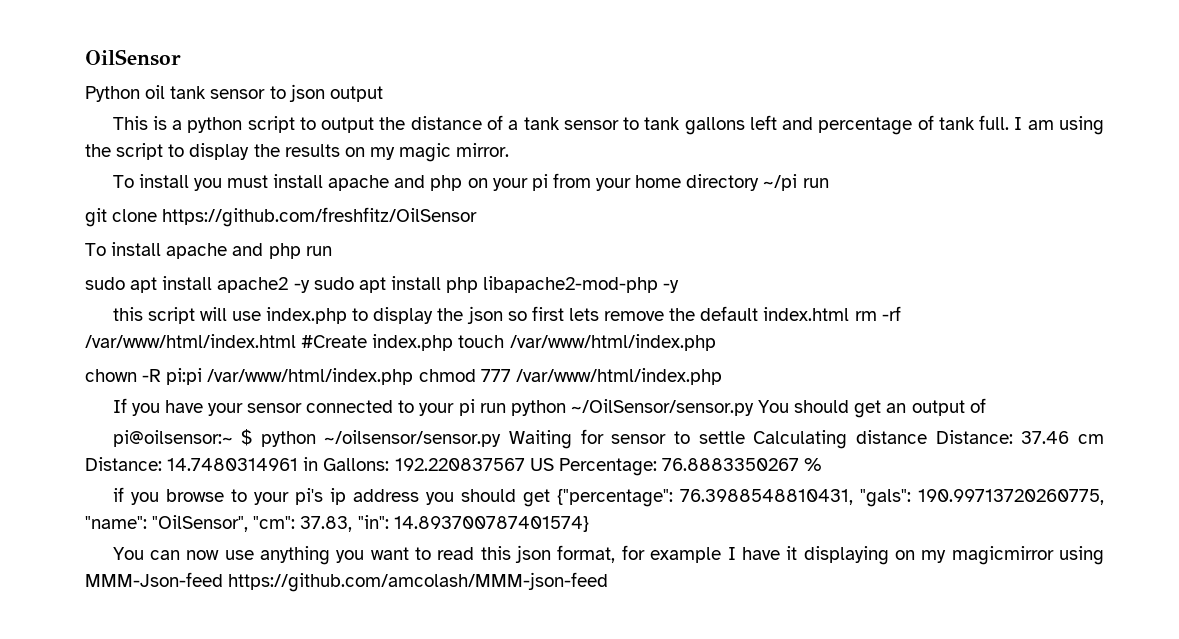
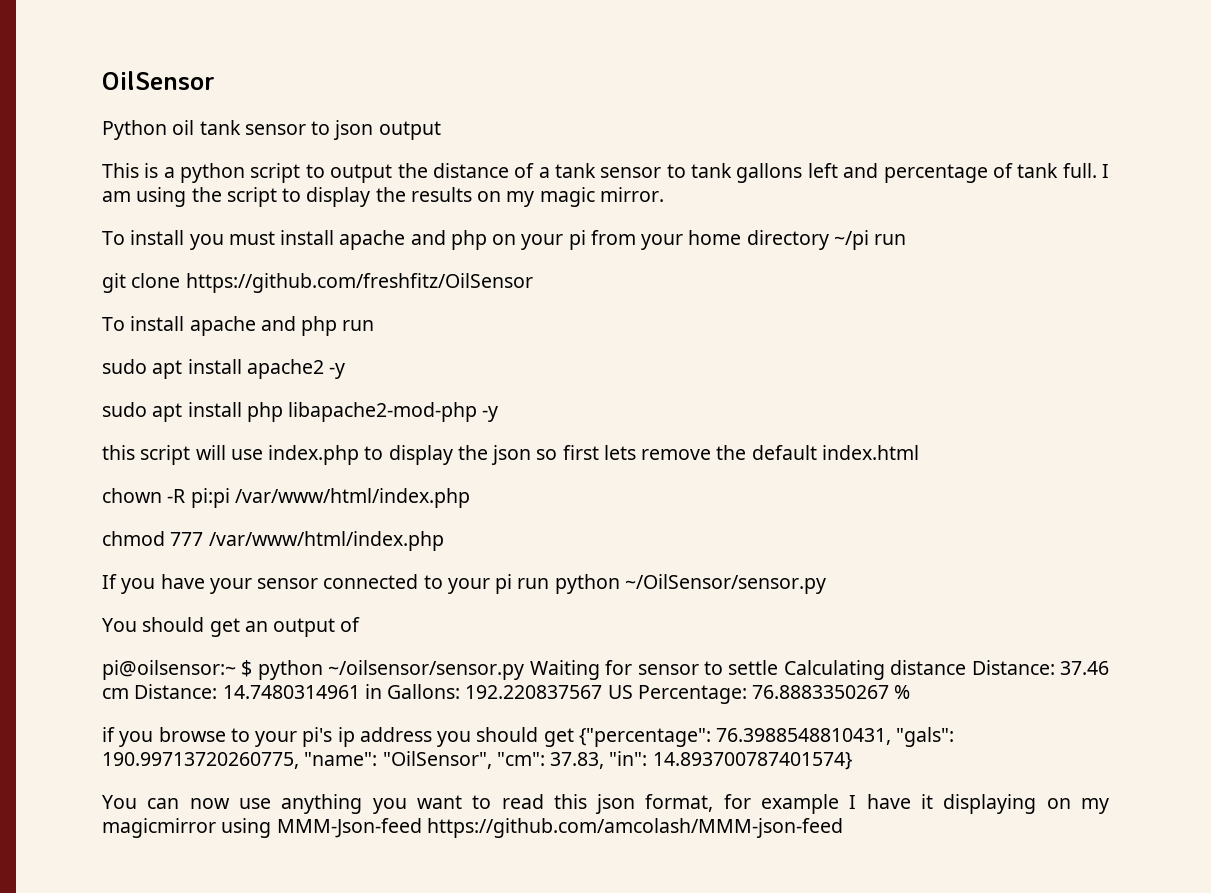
- sudo apt install apache2 -y sudo apt install php libapache2-mod-php -y
+ sudo apt install apache2 -y
+ sudo apt install php libapache2-mod-php -y
- this script will use index.php to display the json so first lets remove the default index.html rm -rf /var/www/html/index.html #Create index.php touch /var/www/html/index.php
+ this script will use index.php to display the json so first lets remove the default index.html
- chown -R pi:pi /var/www/html/index.php chmod 777 /var/www/html/index.php
+ chown -R pi:pi /var/www/html/index.php
+ chmod 777 /var/www/html/index.php
- If you have your sensor connected to your pi run python ~/OilSensor/sensor.py You should get an output of
+ If you have your sensor connected to your pi run python ~/OilSensor/sensor.py
+ You should get an output of

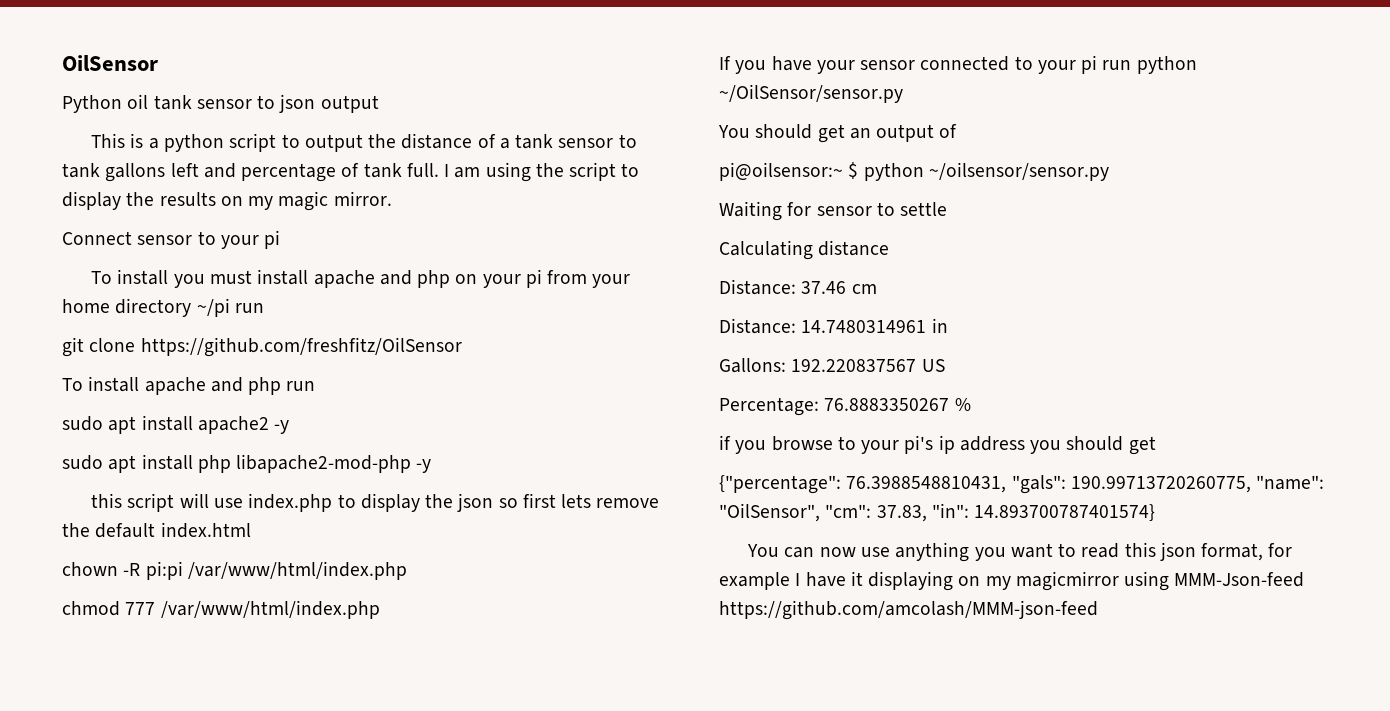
+ Connect sensor to your pi
- pi@oilsensor:~ $ python ~/oilsensor/sensor.py Waiting for sensor to settle Calculating distance Distance: 37.46 cm Distance: 14.7480314961 in Gallons: 192.220837567 US Percentage: 76.8883350267 %
+ pi@oilsensor:~ $ python ~/oilsensor/sensor.py
+ Waiting for sensor to settle
+ Calculating distance
+ Distance: 37.46 cm
+ Distance: 14.7480314961 in
+ Gallons: 192.220837567 US
+ Percentage: 76.8883350267 %
- if you browse to your pi's ip address you should get {"percentage": 76.3988548810431, "gals": 190.99713720260775, "name": "OilSensor", "cm": 37.83, "in": 14.893700787401574}
+ if you browse to your pi's ip address you should get
+ {"percentage": 76.3988548810431, "gals": 190.99713720260775, "name": "OilSensor", "cm": 37.83, "in": 14.893700787401574}

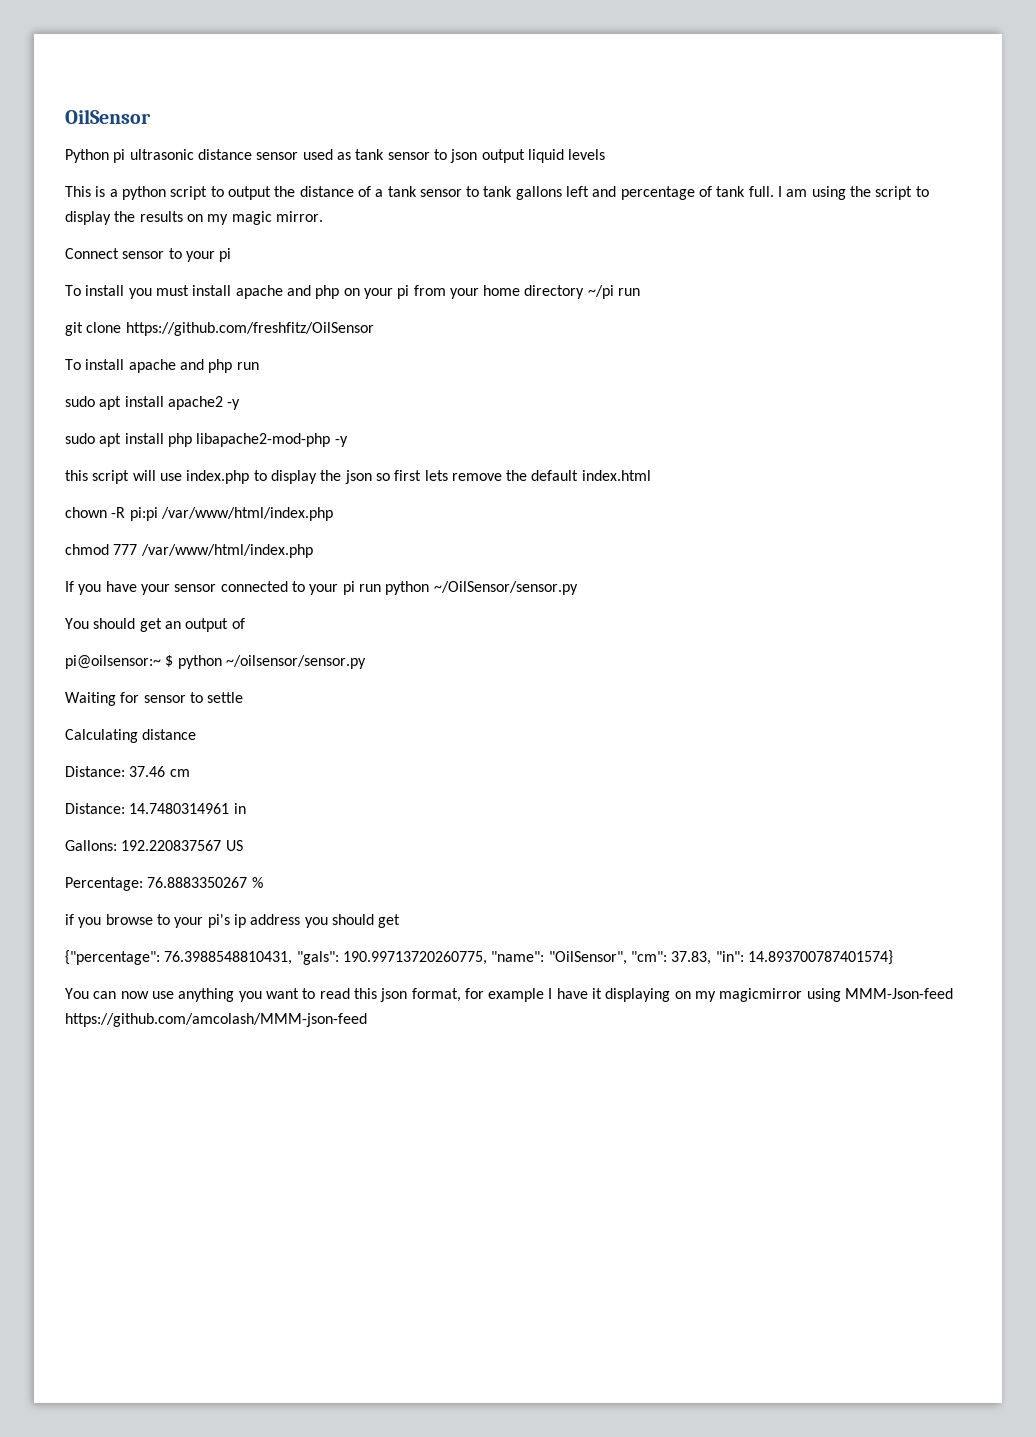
- Python oil tank sensor to json output
+ Python pi ultrasonic distance sensor used as tank sensor to json output liquid levels

